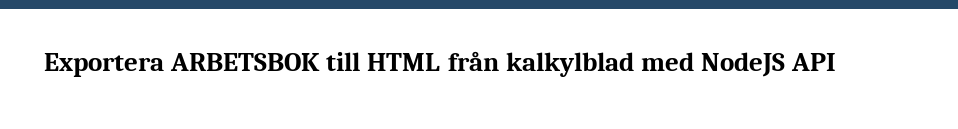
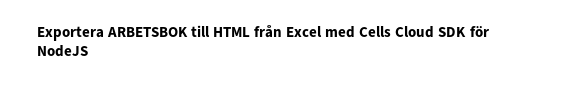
- Exportera ARBETSBOK till HTML från kalkylblad med NodeJS API
+ Exportera ARBETSBOK till HTML från Excel med Cells Cloud SDK för NodeJS

